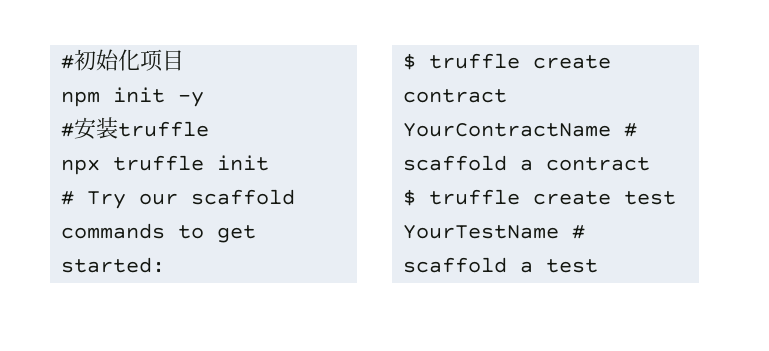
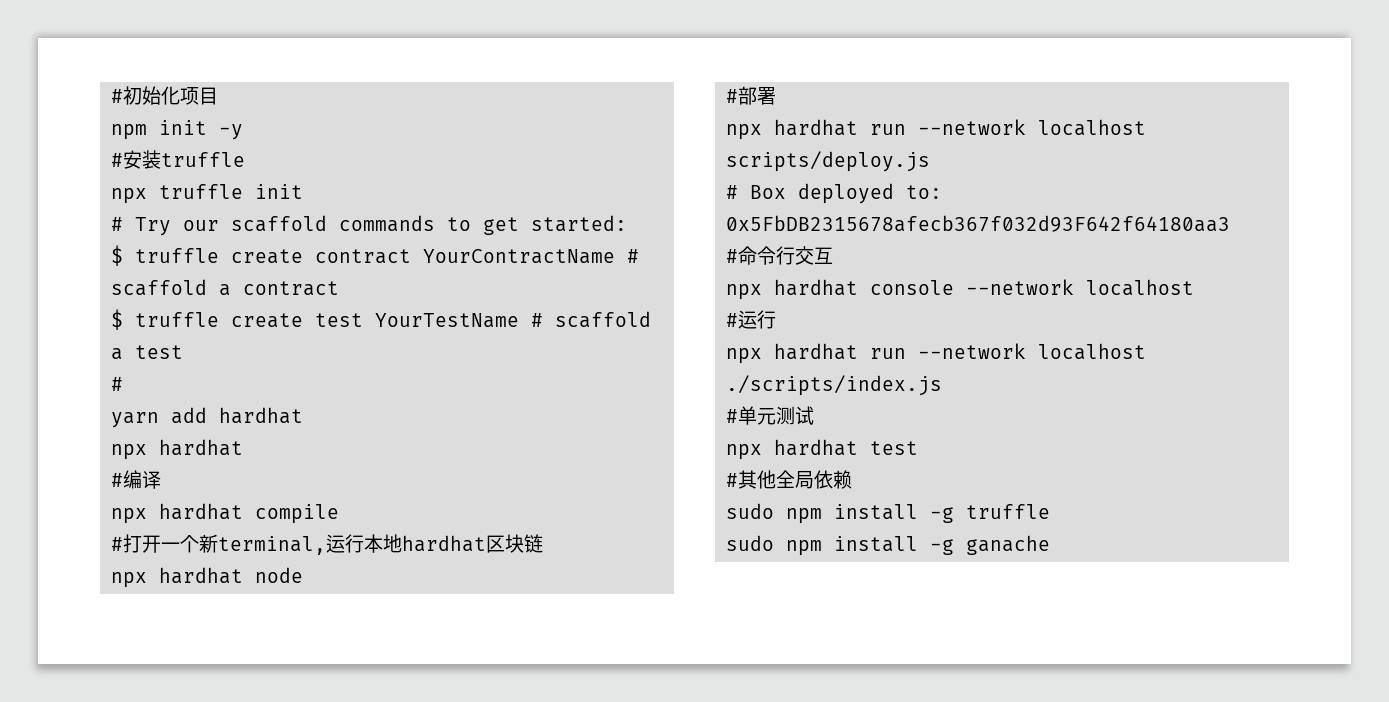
  $ truffle create test YourTestName # scaffold a test
+ #
+ yarn add hardhat
+ npx hardhat
+ #编译
+ npx hardhat compile
+ #打开一个新terminal,运行本地hardhat区块链
+ npx hardhat node
+ #部署
+ npx hardhat run --network localhost scripts/deploy.js
+ # Box deployed to: 0x5FbDB2315678afecb367f032d93F642f64180aa3
+ #命令行交互
+ npx hardhat console --network localhost
+ #运行
+ npx hardhat run --network localhost ./scripts/index.js
+ #单元测试
+ npx hardhat test
+ #其他全局依赖
+ sudo npm install -g truffle
+ sudo npm install -g ganache

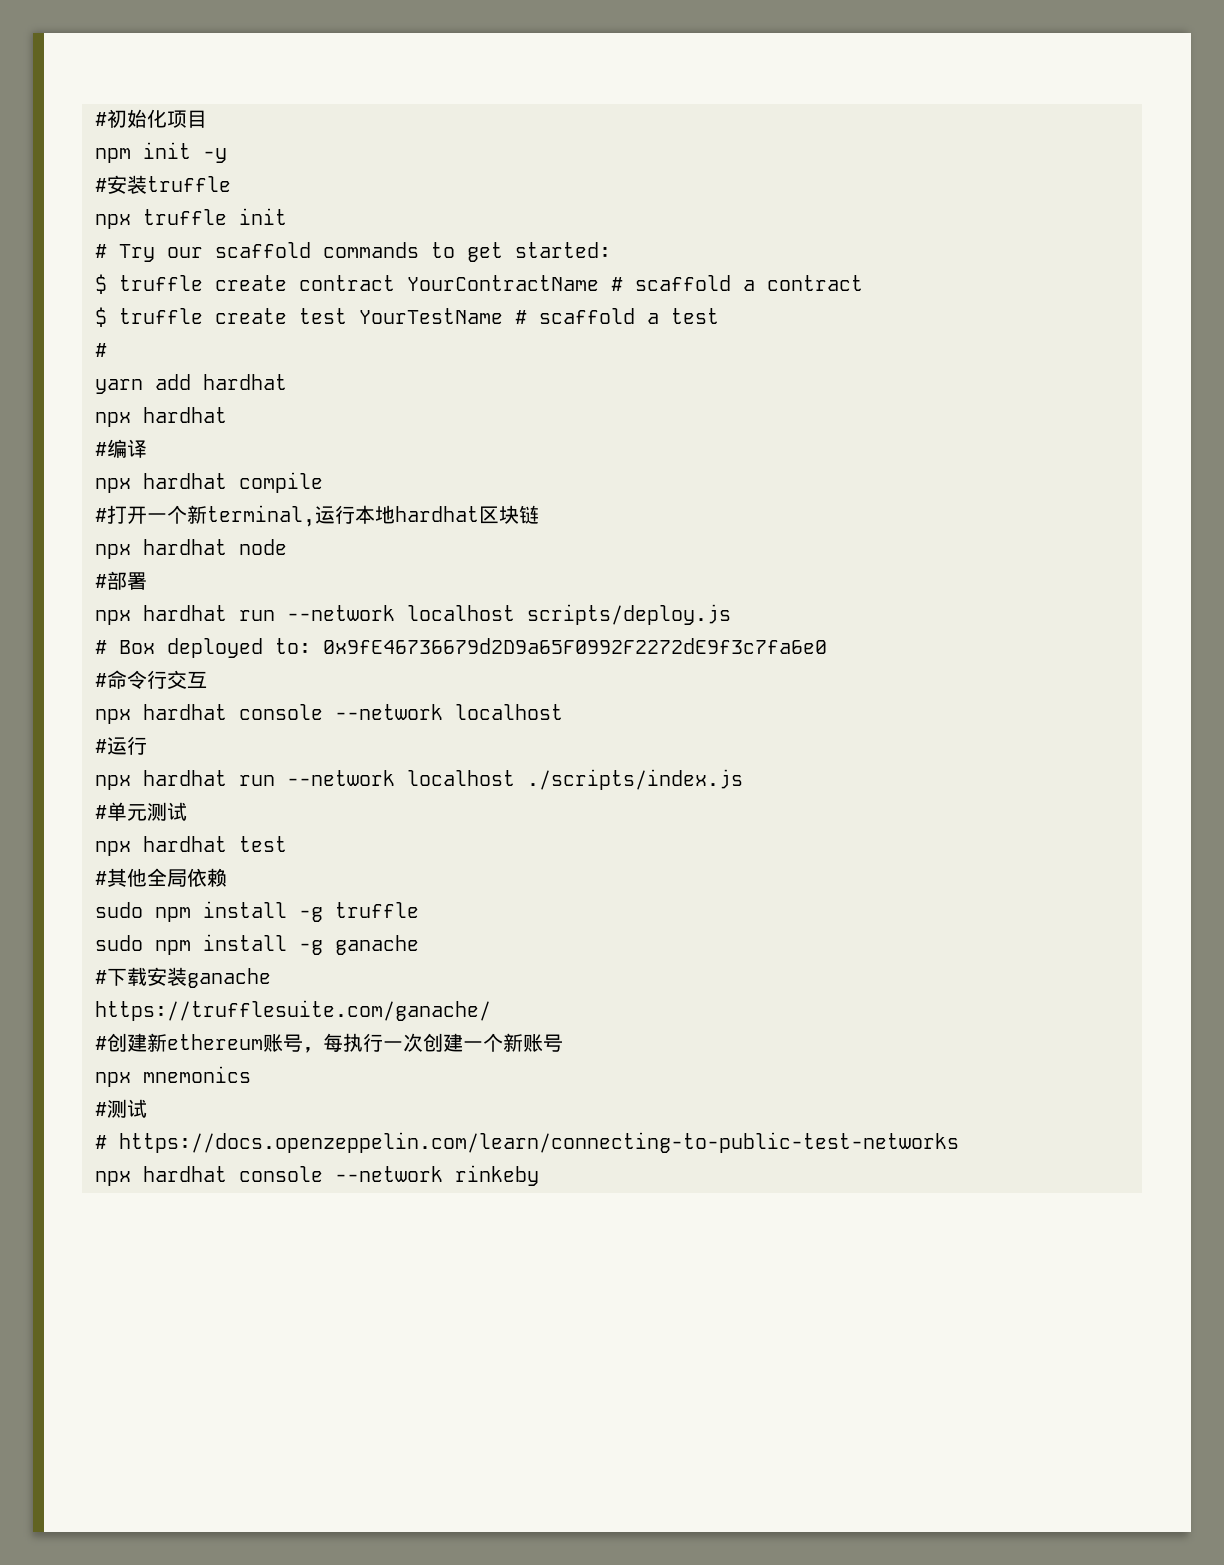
- # Box deployed to: 0x5FbDB2315678afecb367f032d93F642f64180aa3
+ # Box deployed to: 0x9fE46736679d2D9a65F0992F2272dE9f3c7fa6e0
+ #下载安装ganache
+ https://trufflesuite.com/ganache/
+ #创建新ethereum账号，每执行一次创建一个新账号
+ npx mnemonics
+ #测试
+ # https://docs.openzeppelin.com/learn/connecting-to-public-test-networks
+ npx hardhat console --network rinkeby

